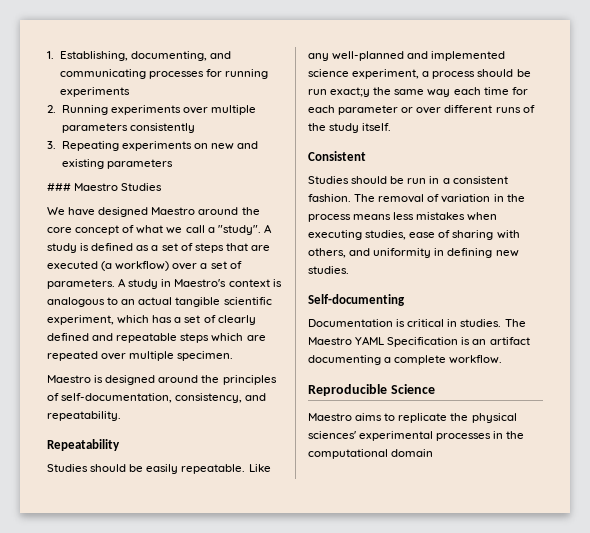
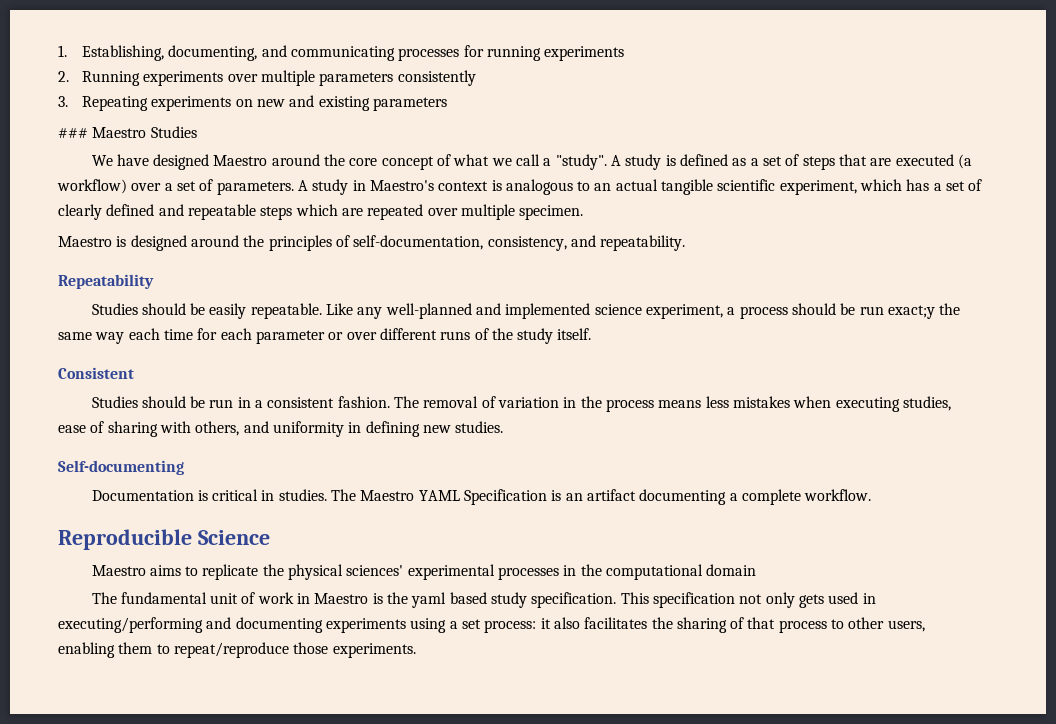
+ The fundamental unit of work in Maestro is the yaml based study specification. This specification not only gets used in executing/performing and documenting experiments using a set process: it also facilitates the sharing of that process to other users, enabling them to repeat/reproduce those experiments.

